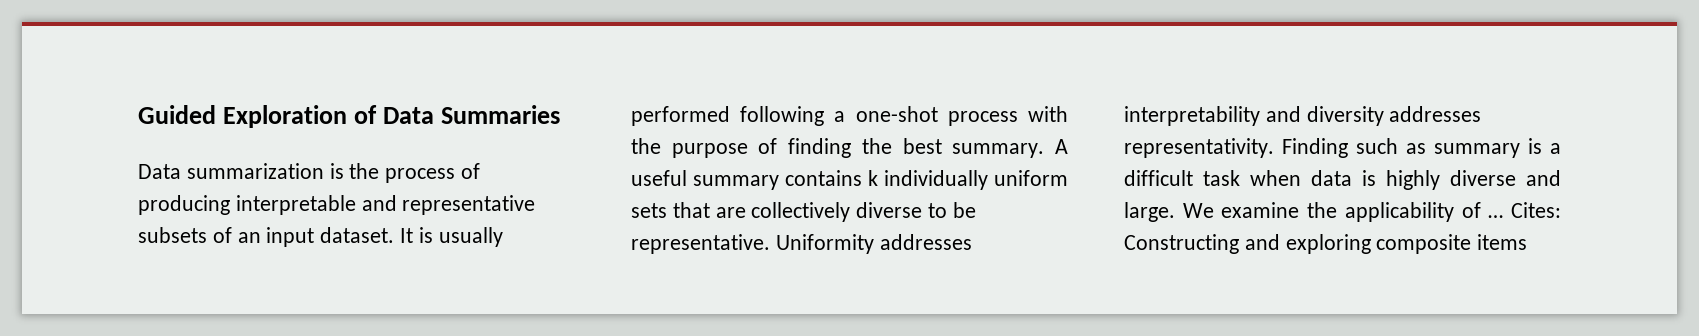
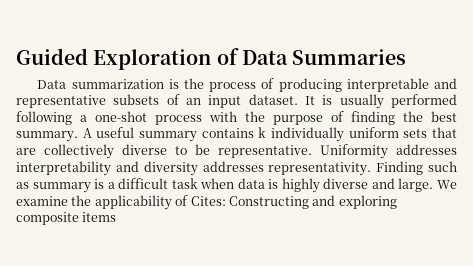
- We examine the applicability of … Cites: Constructing and exploring composite items
+ We examine the applicability of Cites: Constructing and exploring composite items

